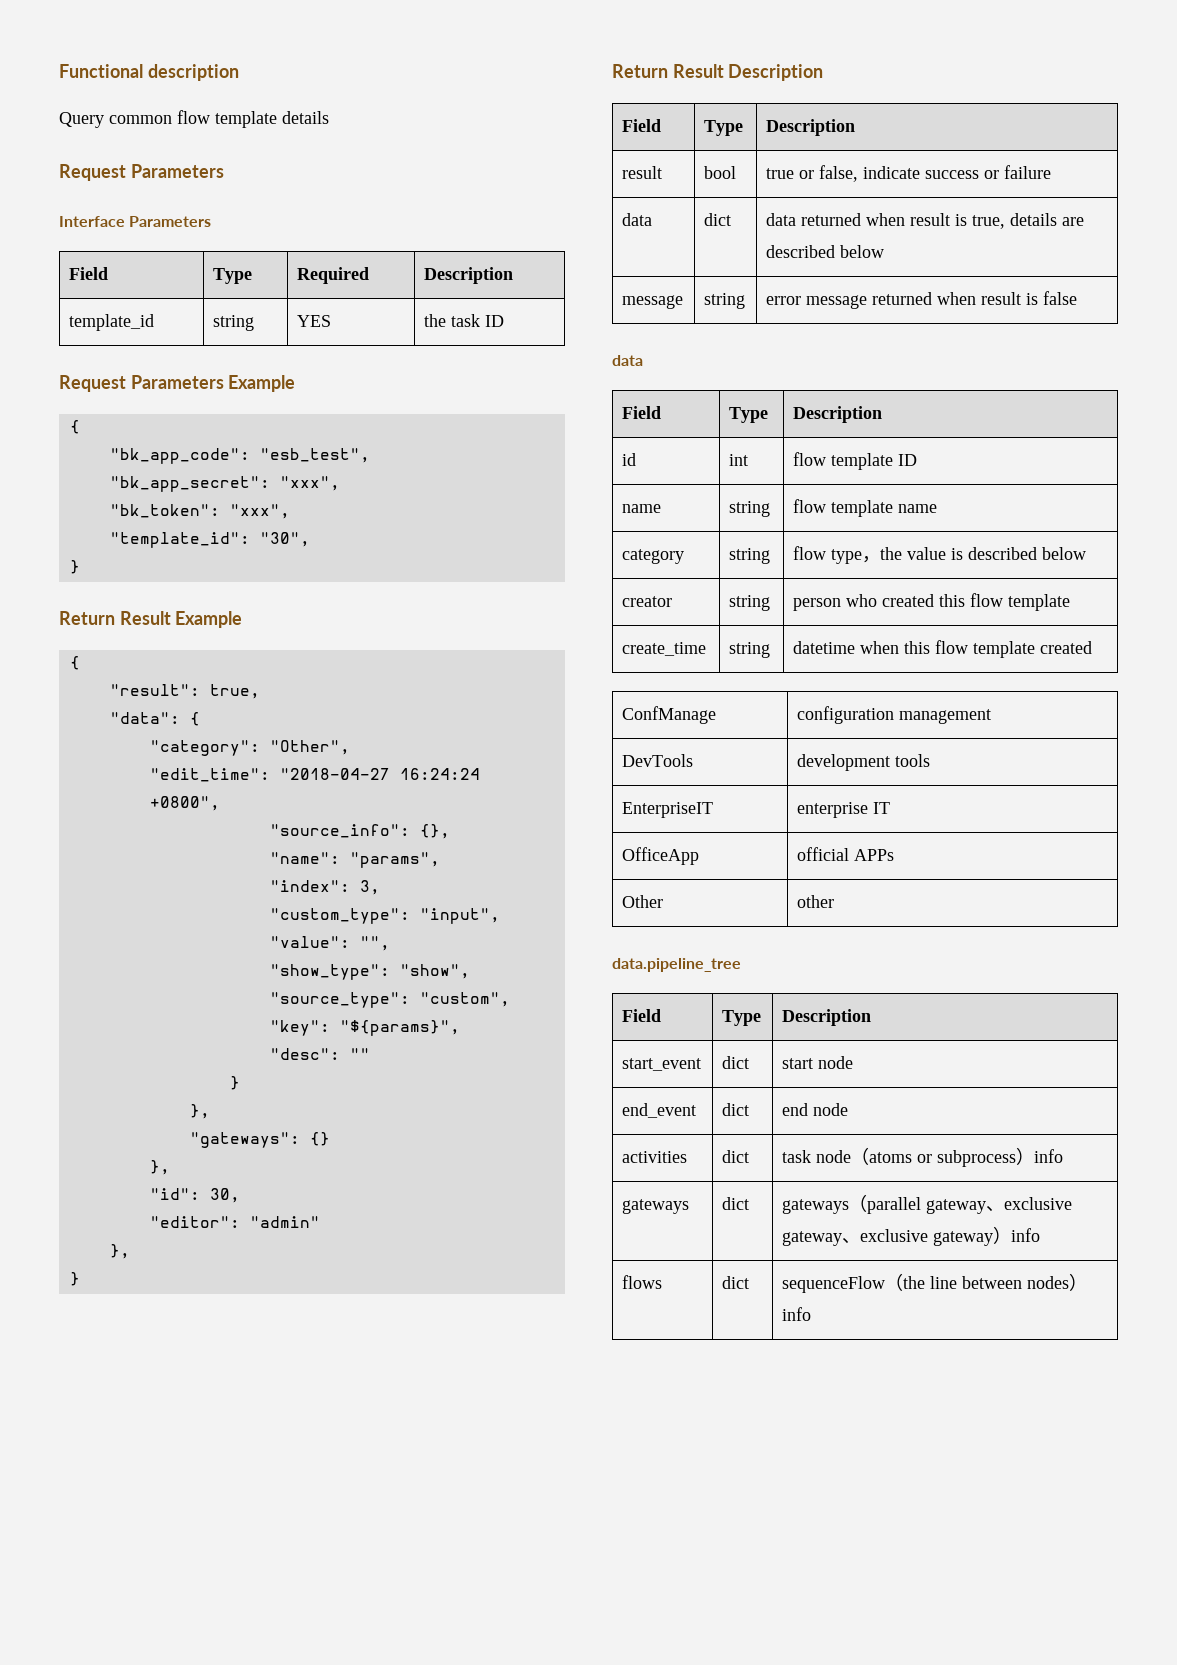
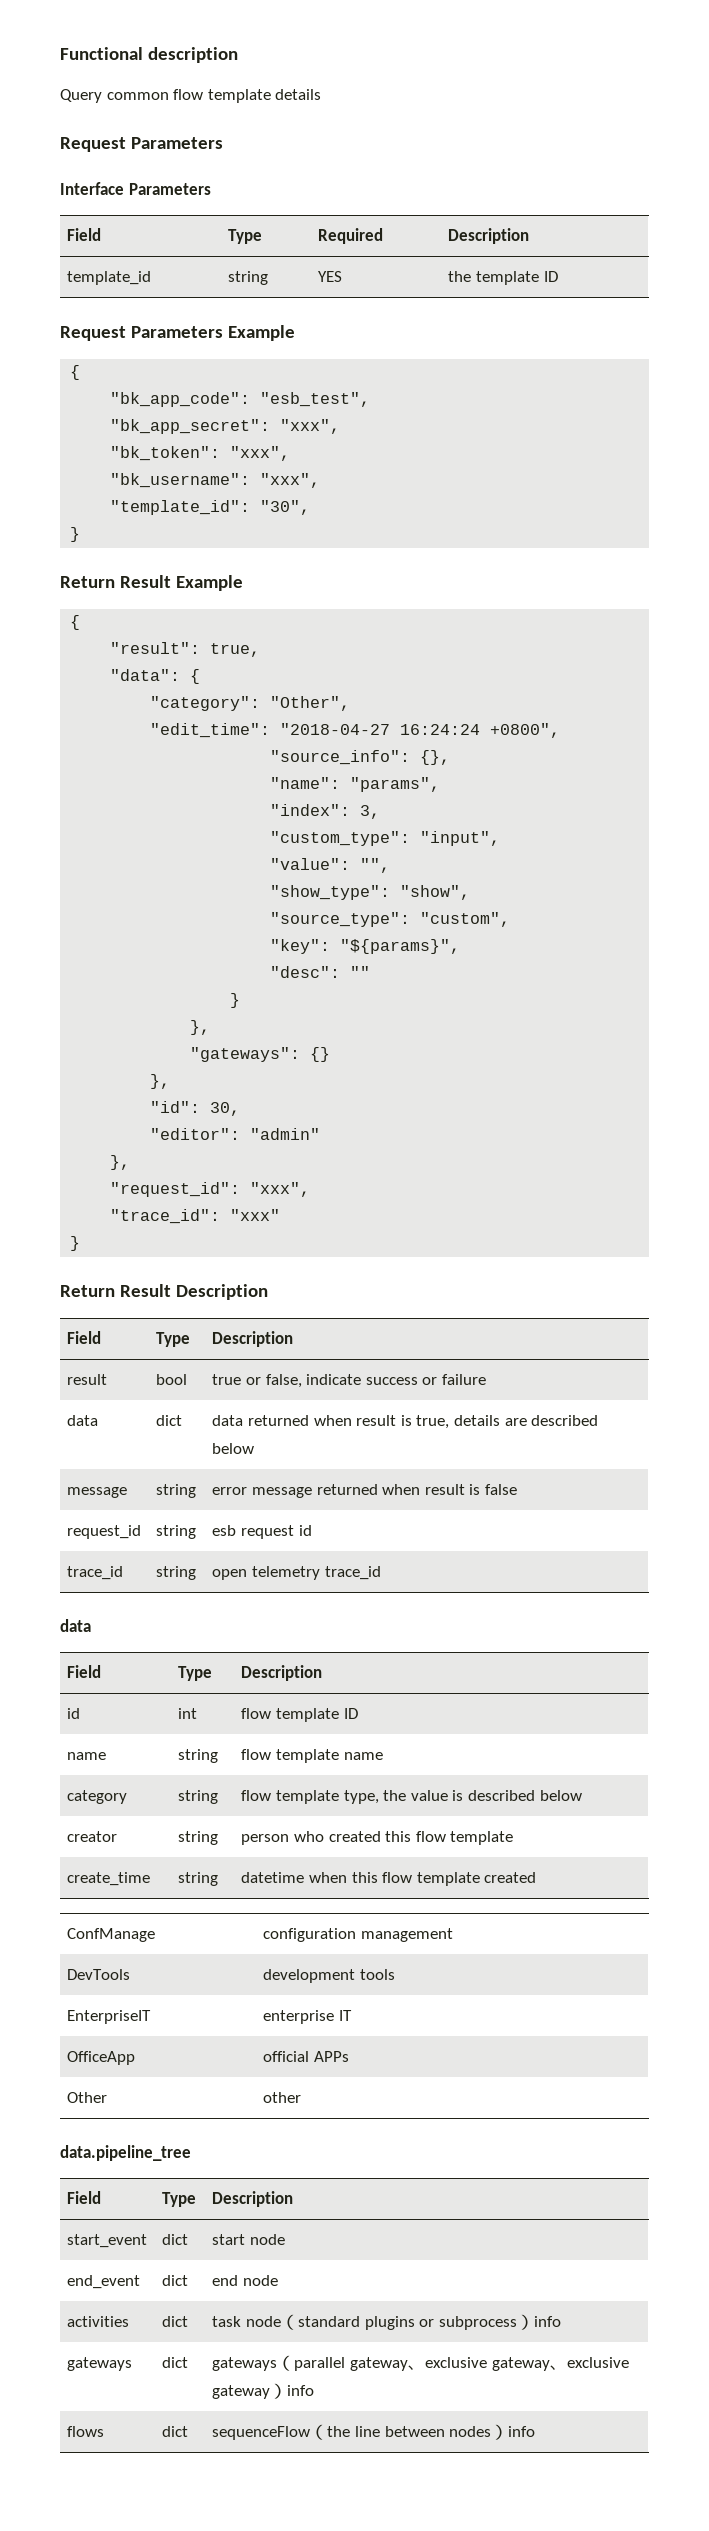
- template_id | string | YES | the task ID
+ template_id | string | YES | the template ID
+ "bk_username": "xxx",
+ "request_id": "xxx",
+ "trace_id": "xxx"
+ request_id | string | esb request id
+ trace_id | string | open telemetry trace_id
- category | string | flow type，the value is described below
+ category | string | flow template type, the value is described below
- activities | dict | task node（atoms or subprocess）info
+ activities | dict | task node（standard plugins or subprocess）info

